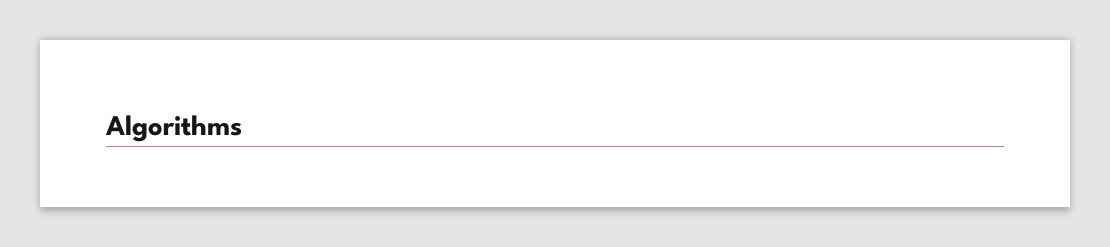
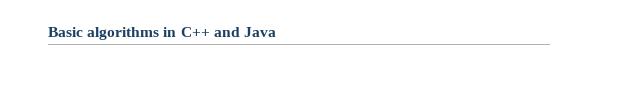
- Algorithms
+ Basic algorithms in C++ and Java

